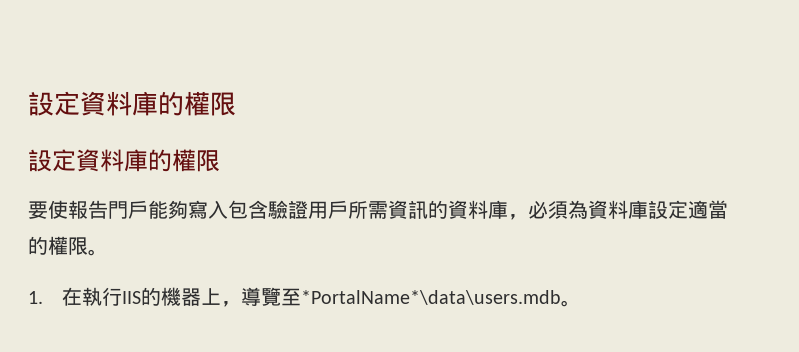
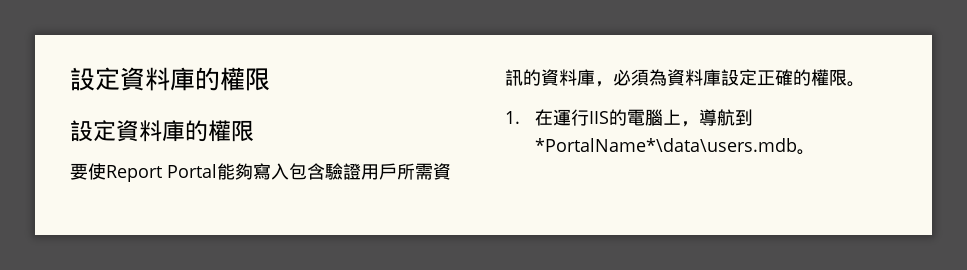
- 要使報告門戶能夠寫入包含驗證用戶所需資訊的資料庫，必須為資料庫設定適當的權限。
+ 要使Report Portal能夠寫入包含驗證用戶所需資訊的資料庫，必須為資料庫設定正確的權限。
- 1.在執行IIS的機器上，導覽至*PortalName*\data\users.mdb。
+ 1.在運行IIS的電腦上，導航到*PortalName*\data\users.mdb。

